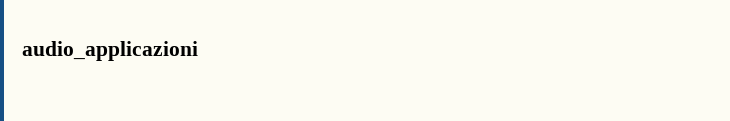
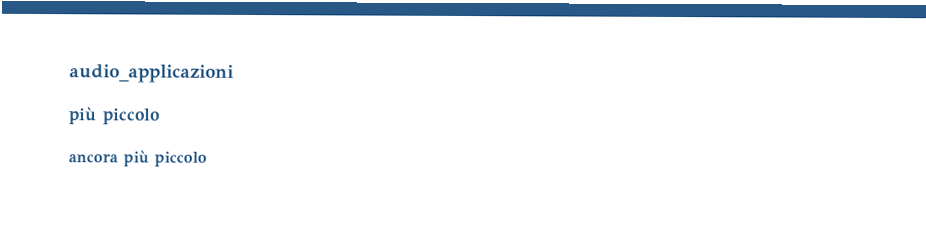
  audio_applicazioni
+ più piccolo
+ ancora più piccolo

